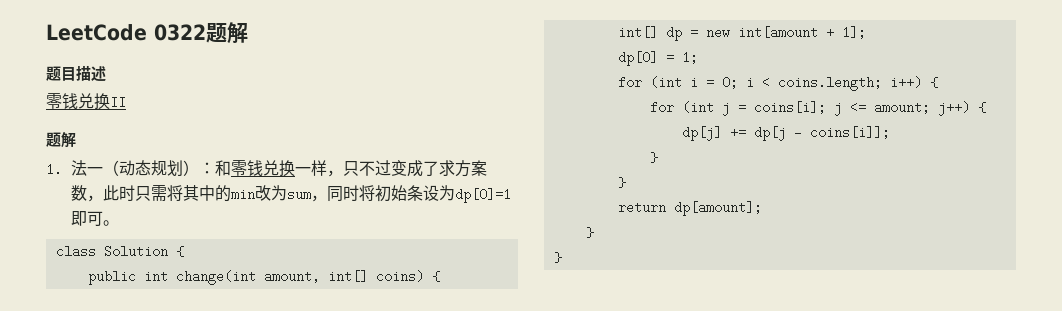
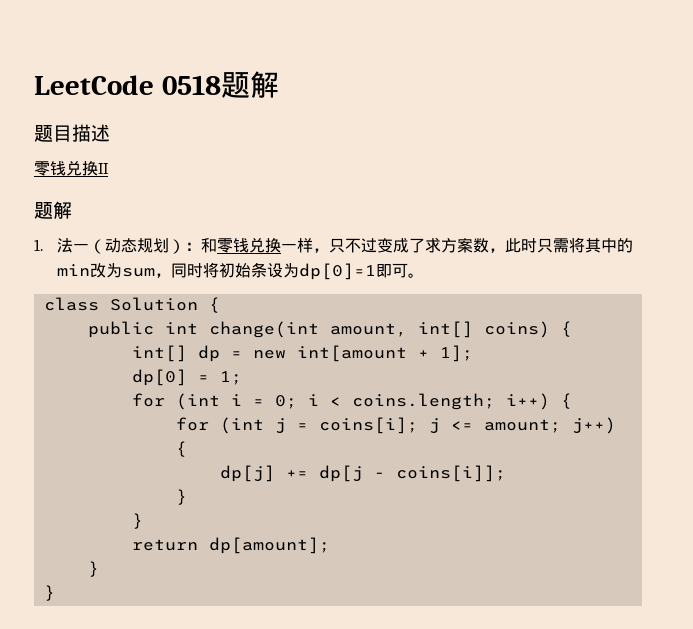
- LeetCode 0322题解
+ LeetCode 0518题解

